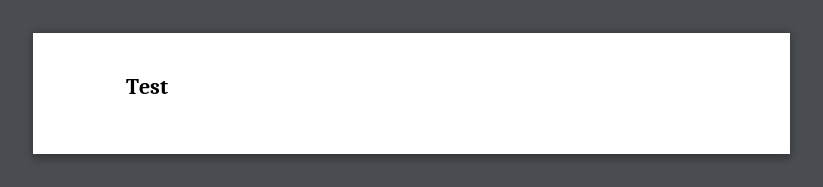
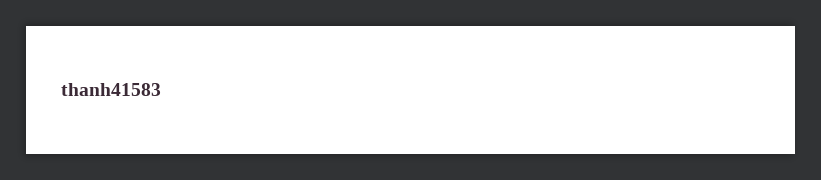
- Test
+ thanh41583

